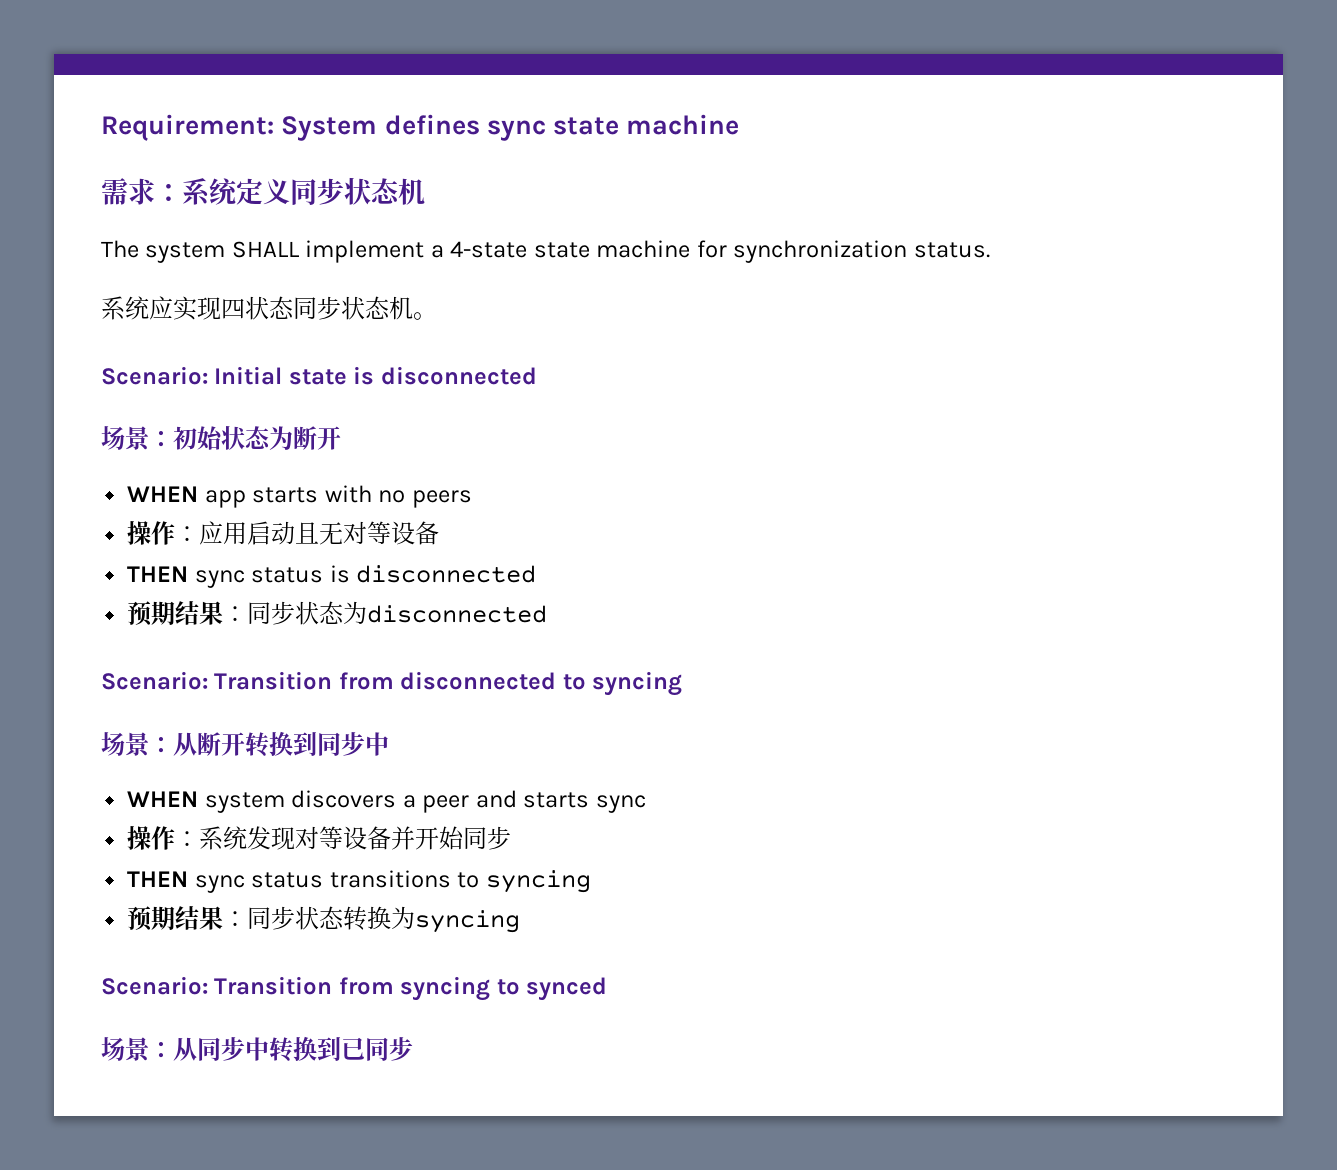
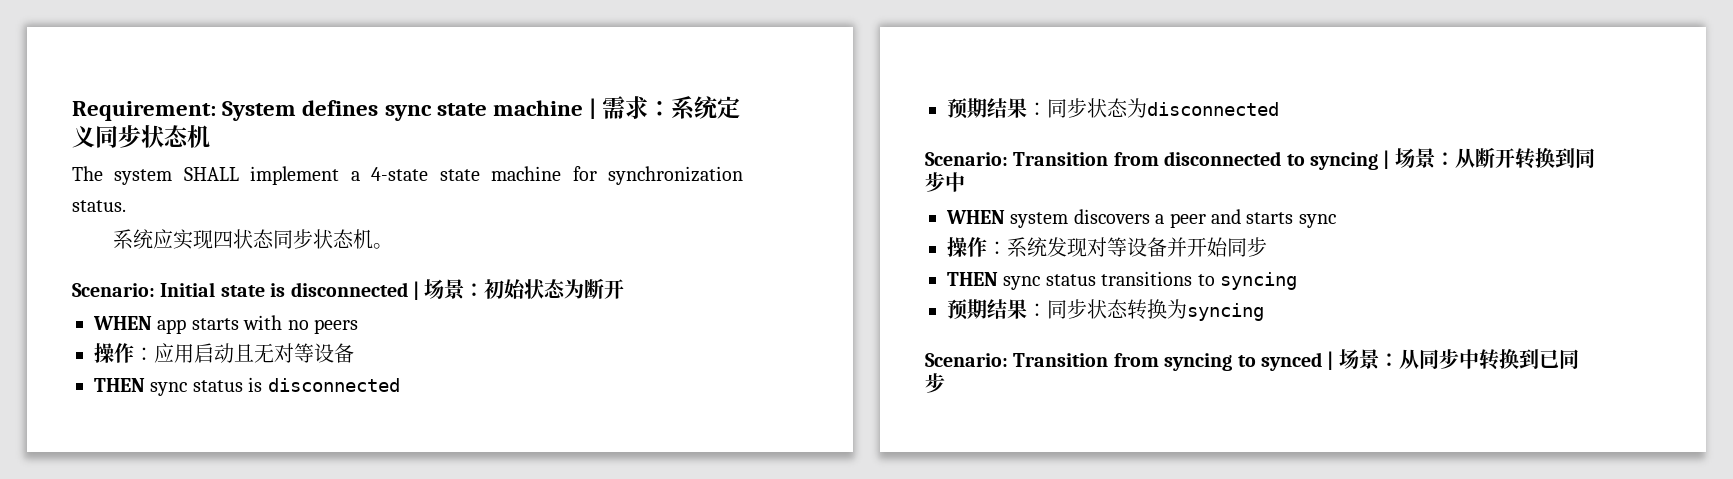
- Requirement: System defines sync state machine
- 需求：系统定义同步状态机
+ Requirement: System defines sync state machine | 需求：系统定义同步状态机
- Scenario: Initial state is disconnected
- 场景：初始状态为断开
+ Scenario: Initial state is disconnected | 场景：初始状态为断开
- Scenario: Transition from disconnected to syncing
- 场景：从断开转换到同步中
+ Scenario: Transition from disconnected to syncing | 场景：从断开转换到同步中
- Scenario: Transition from syncing to synced
- 场景：从同步中转换到已同步
+ Scenario: Transition from syncing to synced | 场景：从同步中转换到已同步

